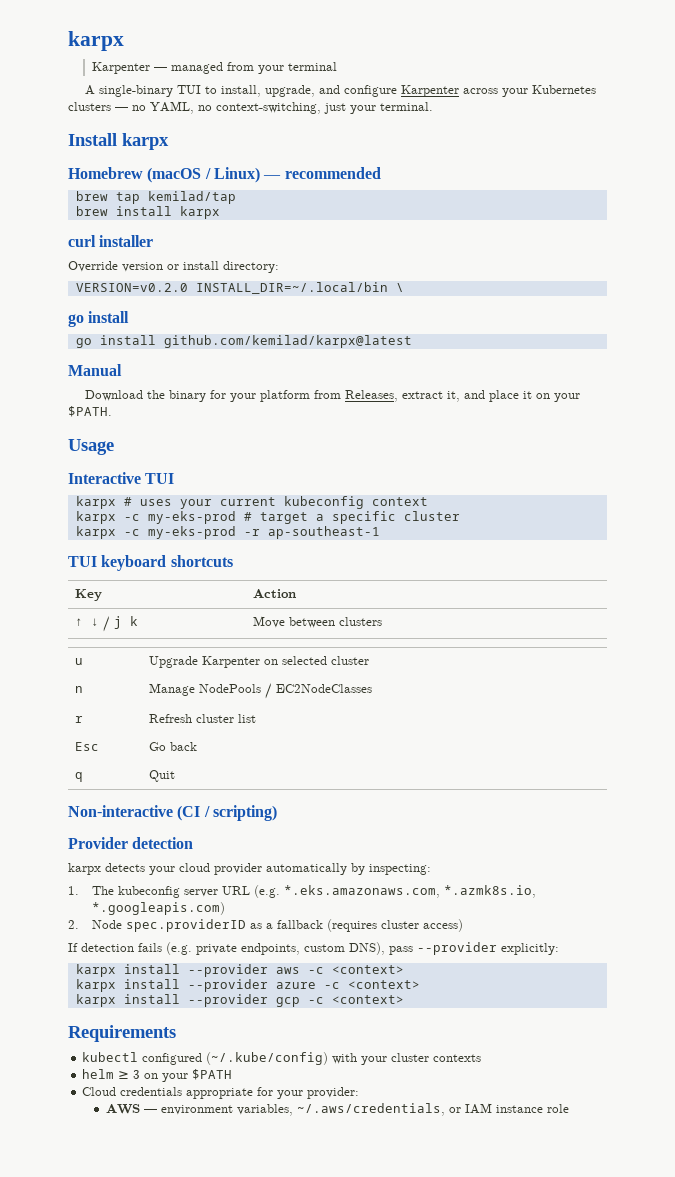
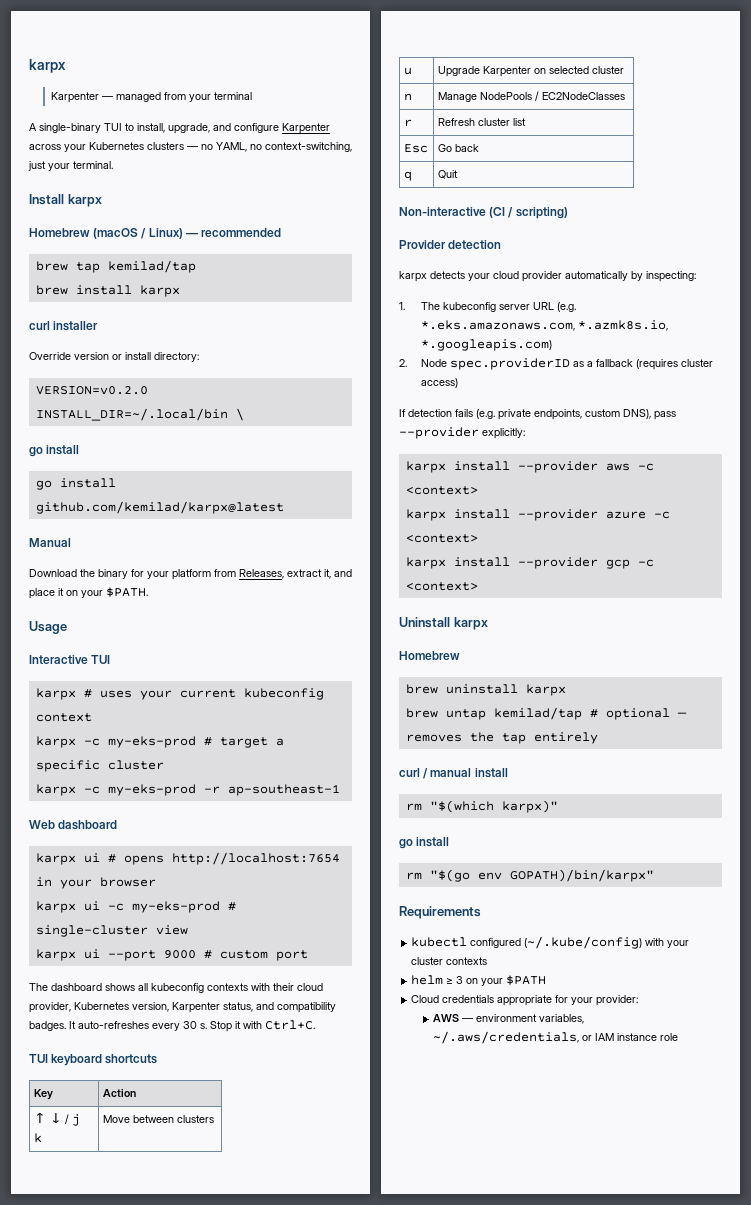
+ Web dashboard
+ karpx ui # opens http://localhost:7654 in your browser
+ karpx ui -c my-eks-prod # single-cluster view
+ karpx ui --port 9000 # custom port
+ The dashboard shows all kubeconfig contexts with their cloud provider, Kubernetes version, Karpenter status, and compatibility badges. It auto-refreshes every 30 s. Stop it with Ctrl+C.
+ Uninstall karpx
+ Homebrew
+ brew uninstall karpx
+ brew untap kemilad/tap # optional — removes the tap entirely
+ curl / manual install
+ rm "$(which karpx)"
+ go install
+ rm "$(go env GOPATH)/bin/karpx"

